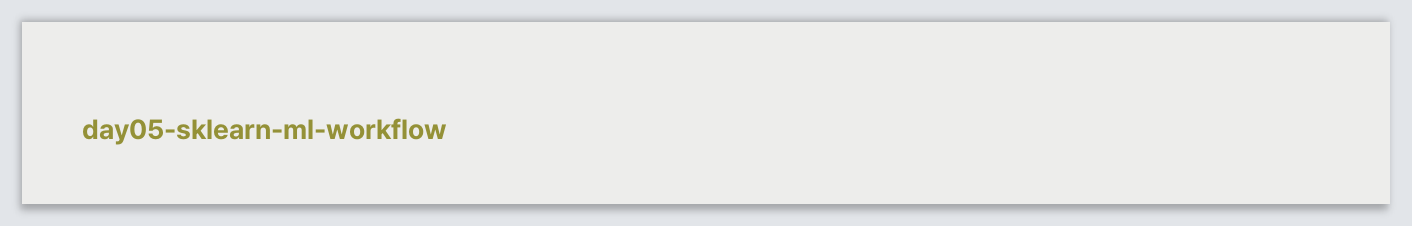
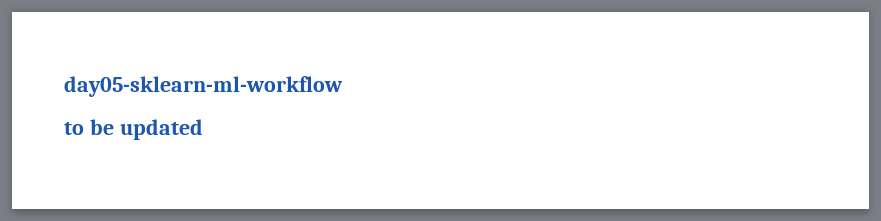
+ to be updated

